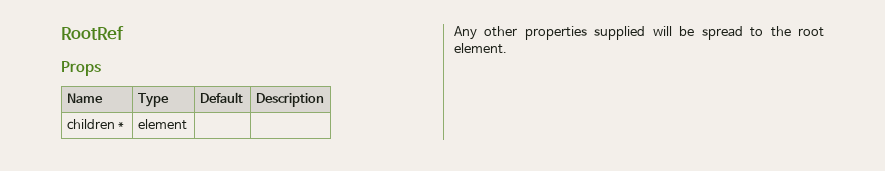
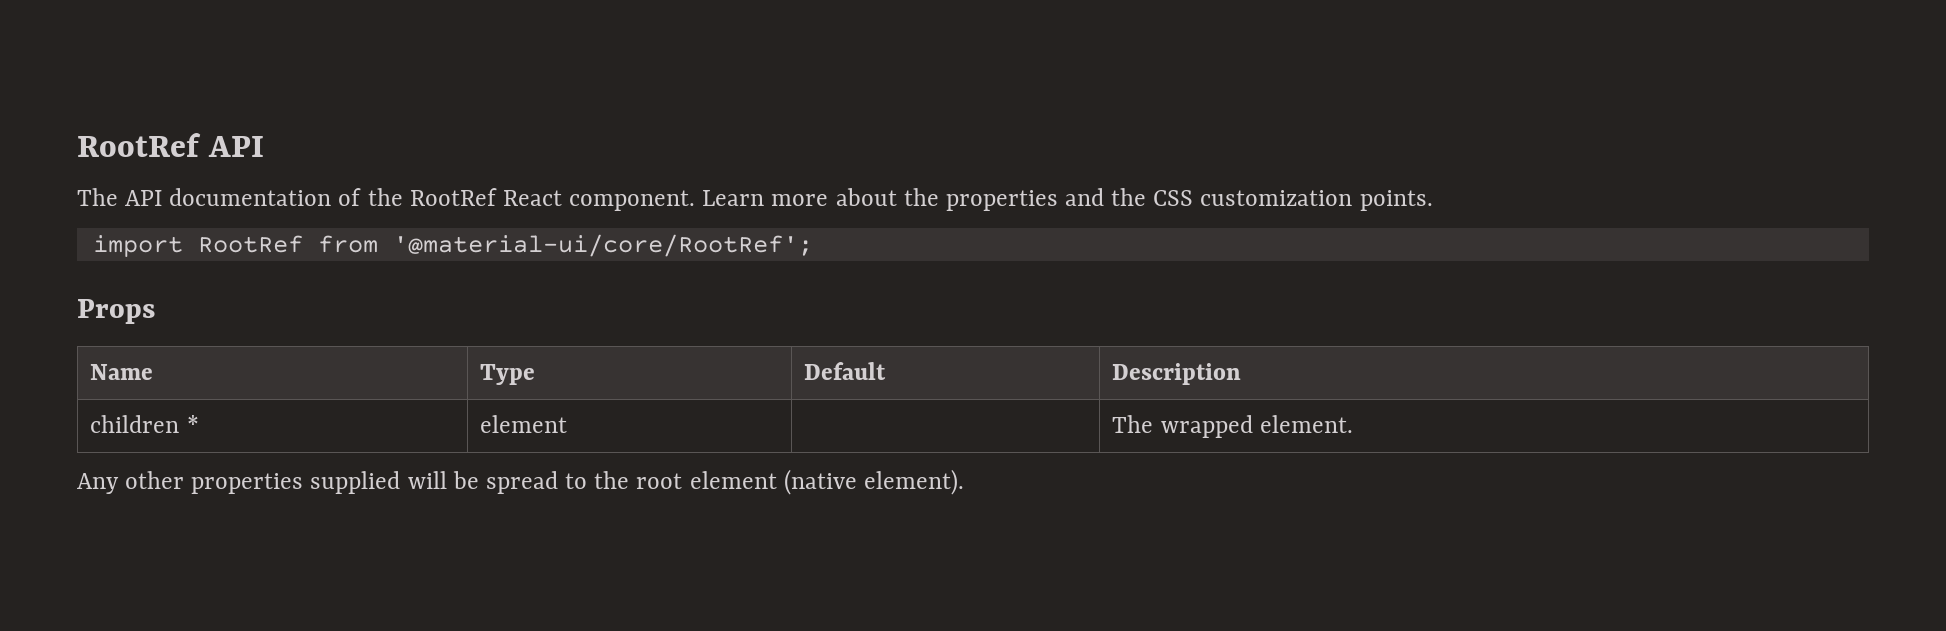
- RootRef
+ RootRef API
+ The API documentation of the RootRef React component. Learn more about the properties and the CSS customization points.
+ import RootRef from '@material-ui/core/RootRef';
- children * | element | |
+ children * | element | | The wrapped element.
- Any other properties supplied will be spread to the root element.
+ Any other properties supplied will be spread to the root element (native element).

